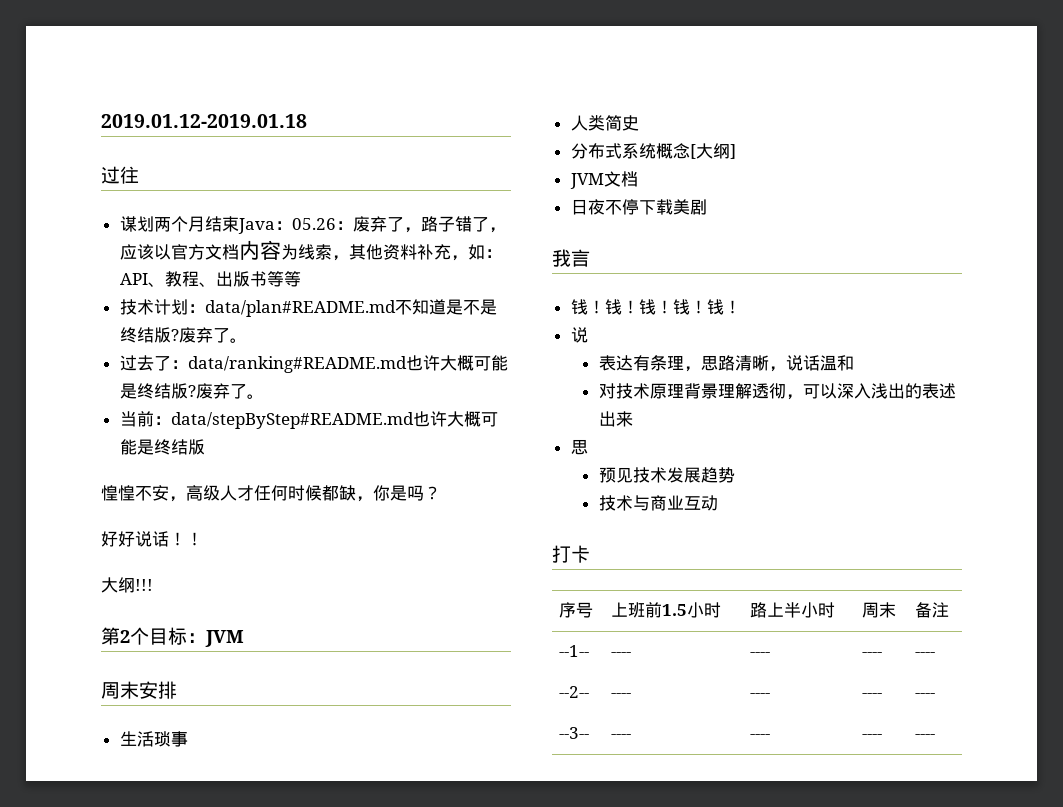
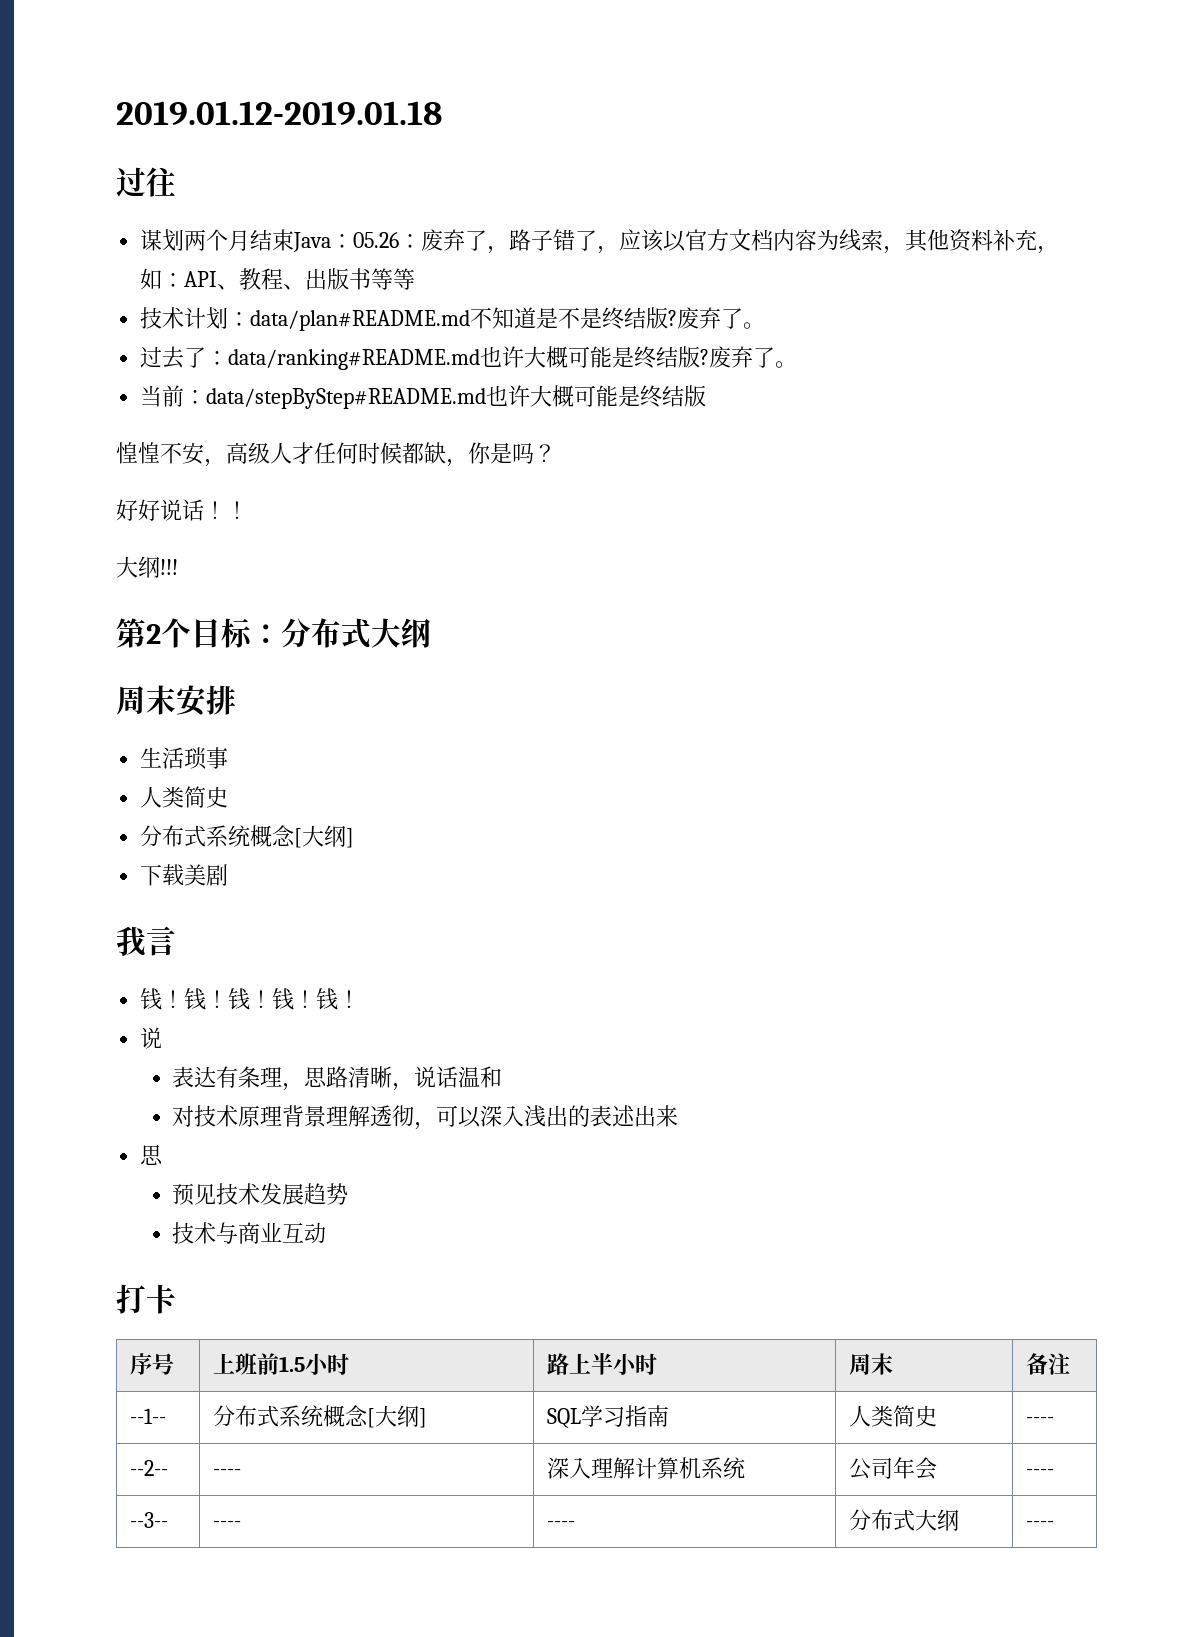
- 第2个目标：JVM
+ 第2个目标：分布式大纲
- JVM文档
- 日夜不停下载美剧
+ 下载美剧
- --1-- | ---- | ---- | ---- | ----
- --2-- | ---- | ---- | ---- | ----
+ --1-- | 分布式系统概念[大纲] | SQL学习指南 | 人类简史 | ----
+ --2-- | ---- | 深入理解计算机系统 | 公司年会 | ----
- --3-- | ---- | ---- | ---- | ----
+ --3-- | ---- | ---- | 分布式大纲 | ----

